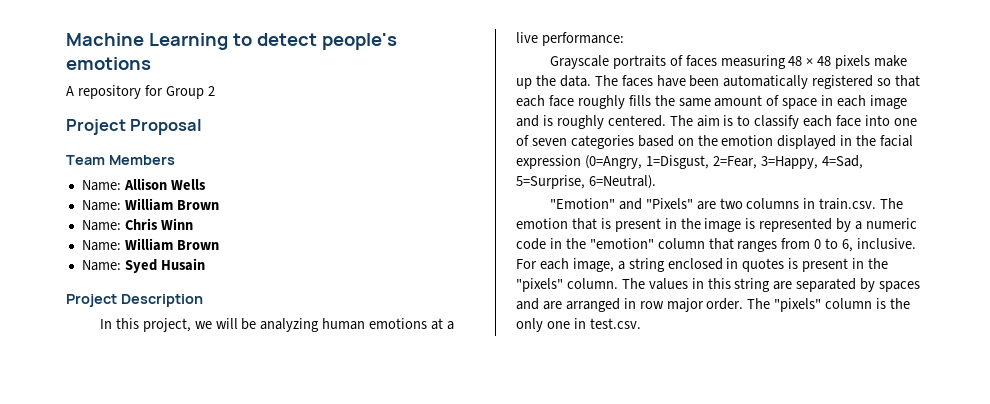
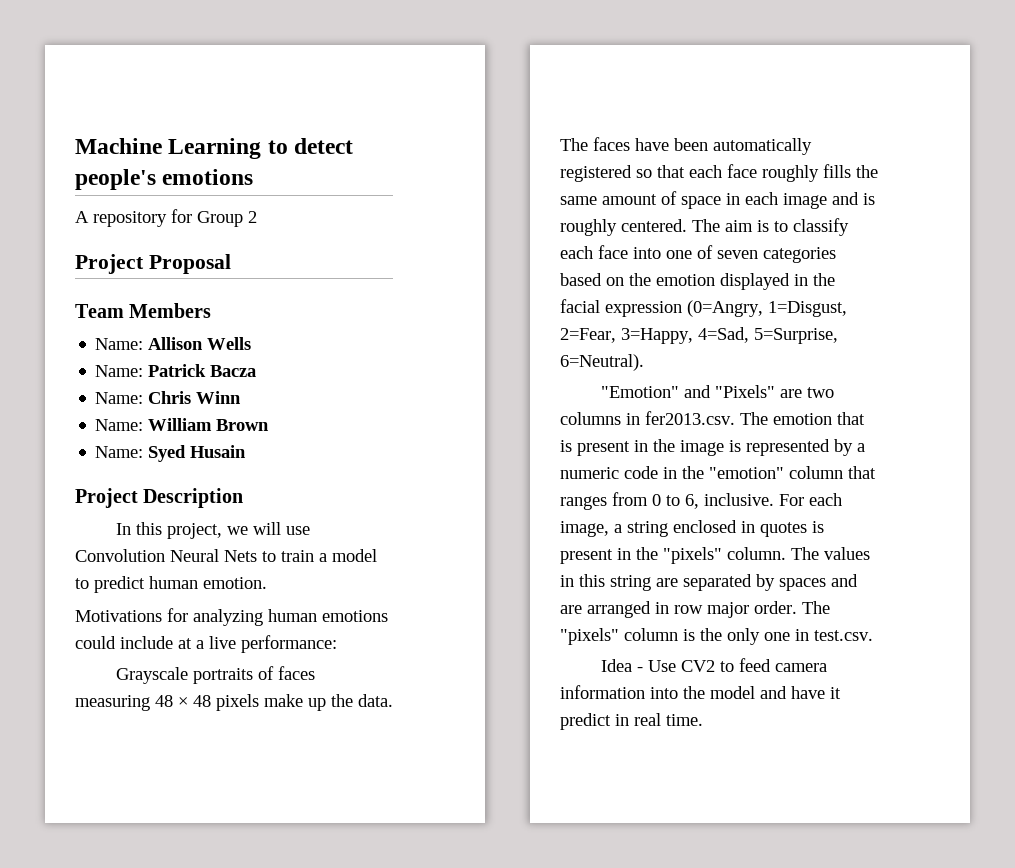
  Name: Allison Wells
- Name: William Brown
+ Name: Patrick Bacza
- In this project, we will be analyzing human emotions at a live performance:
+ In this project, we will use Convolution Neural Nets to train a model to predict human emotion.
+ Motivations for analyzing human emotions could include at a live performance:
- "Emotion" and "Pixels" are two columns in train.csv. The emotion that is present in the image is represented by a numeric code in the "emotion" column that ranges from 0 to 6, inclusive.
+ "Emotion" and "Pixels" are two columns in fer2013.csv. The emotion that is present in the image is represented by a numeric code in the "emotion" column that ranges from 0 to 6, inclusive.
+ Idea - Use CV2 to feed camera information into the model and have it predict in real time.

